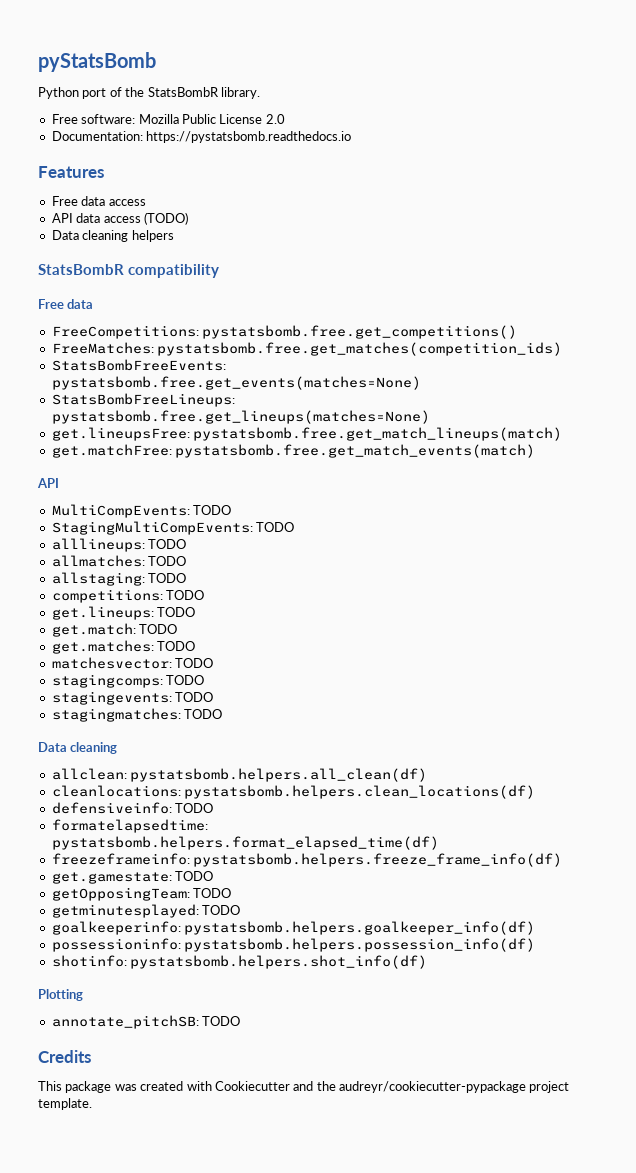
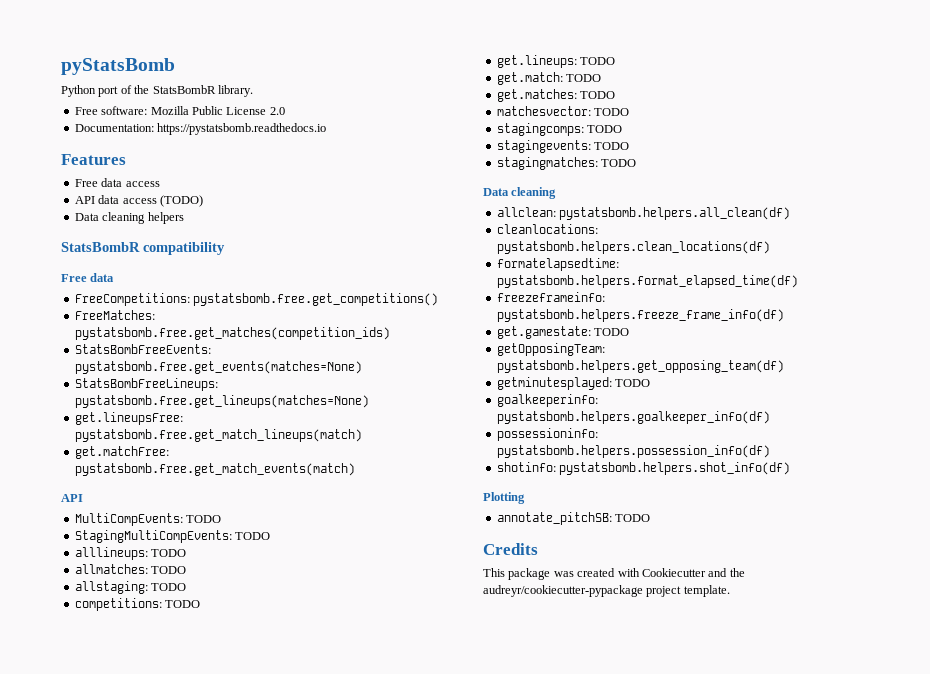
- defensiveinfo: TODO
- getOpposingTeam: TODO
+ getOpposingTeam: pystatsbomb.helpers.get_opposing_team(df)

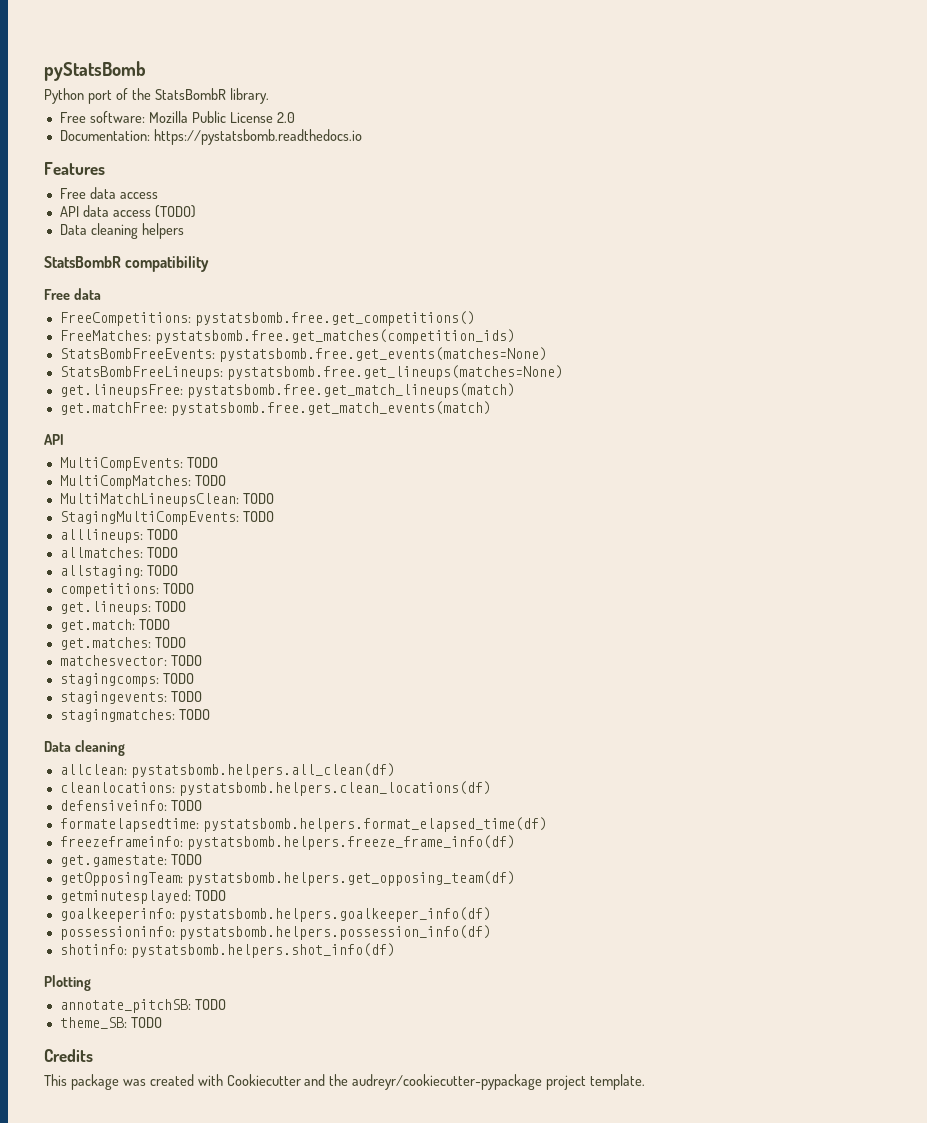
+ MultiCompMatches: TODO
+ MultiMatchLineupsClean: TODO
+ defensiveinfo: TODO
+ theme_SB: TODO

